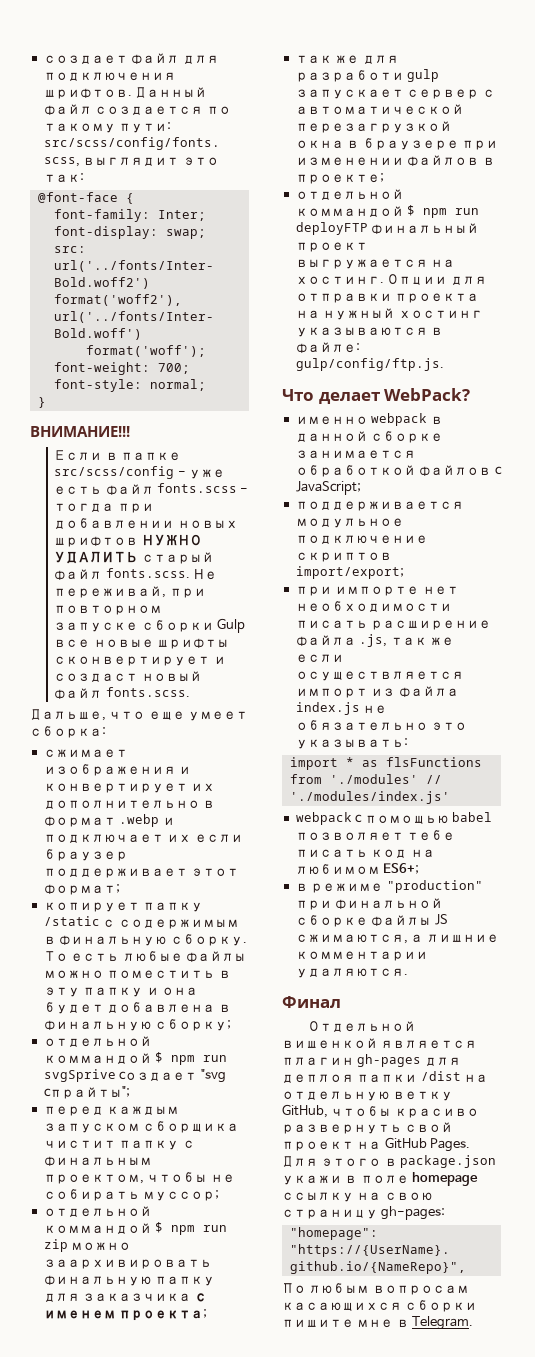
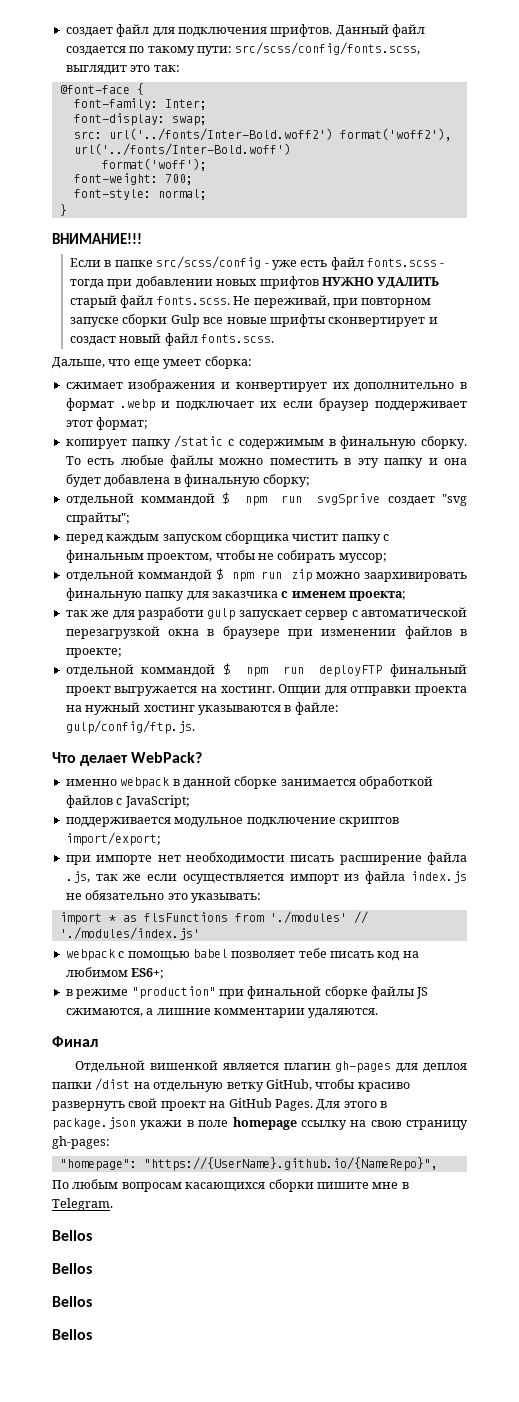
  По любым вопросам касающихся сборки пишите мне в Telegram.
+ Bellos
+ Bellos
+ Bellos
+ Bellos

